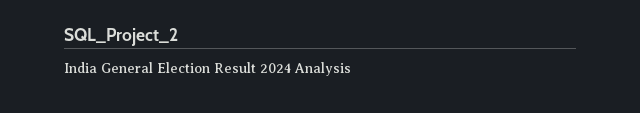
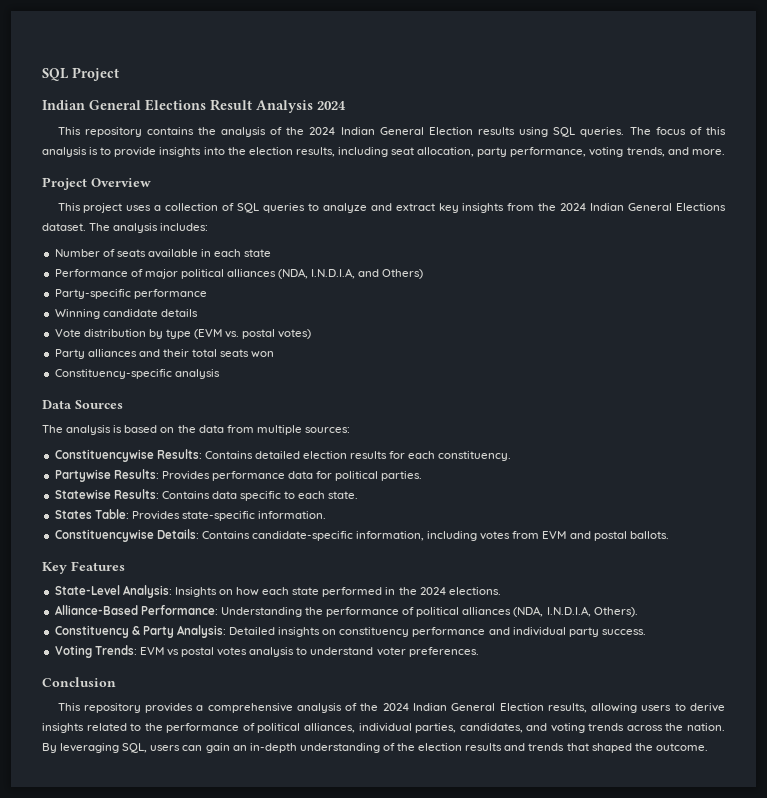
- SQL_Project_2
- India General Election Result 2024 Analysis
+ SQL Project
+ Indian General Elections Result Analysis 2024
+ This repository contains the analysis of the 2024 Indian General Election results using SQL queries. The focus of this analysis is to provide insights into the election results, including seat allocation, party performance, voting trends, and more.
+ Project Overview
+ This project uses a collection of SQL queries to analyze and extract key insights from the 2024 Indian General Elections dataset. The analysis includes:
+ Number of seats available in each state
+ Performance of major political alliances (NDA, I.N.D.I.A, and Others)
+ Party-specific performance
+ Winning candidate details
+ Vote distribution by type (EVM vs. postal votes)
+ Party alliances and their total seats won
+ Constituency-specific analysis
+ Data Sources
+ The analysis is based on the data from multiple sources:
+ Constituencywise Results: Contains detailed election results for each constituency.
+ Partywise Results: Provides performance data for political parties.
+ Statewise Results: Contains data specific to each state.
+ States Table: Provides state-specific information.
+ Constituencywise Details: Contains candidate-specific information, including votes from EVM and postal ballots.
+ Key Features
+ State-Level Analysis: Insights on how each state performed in the 2024 elections.
+ Alliance-Based Performance: Understanding the performance of political alliances (NDA, I.N.D.I.A, Others).
+ Constituency & Party Analysis: Detailed insights on constituency performance and individual party success.
+ Voting Trends: EVM vs postal votes analysis to understand voter preferences.
+ Conclusion
+ This repository provides a comprehensive analysis of the 2024 Indian General Election results, allowing users to derive insights related to the performance of political alliances, individual parties, candidates, and voting trends across the nation. By leveraging SQL, users can gain an in-depth understanding of the election results and trends that shaped the outcome.

